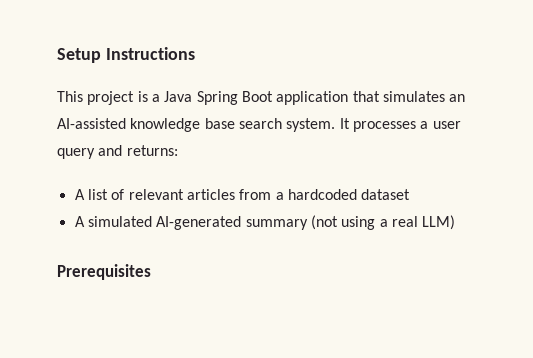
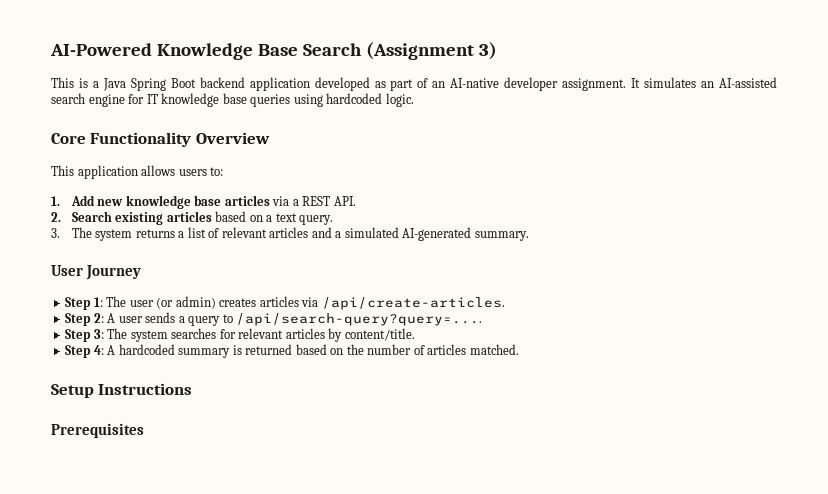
+ AI-Powered Knowledge Base Search (Assignment 3)
+ This is a Java Spring Boot backend application developed as part of an AI-native developer assignment. It simulates an AI-assisted search engine for IT knowledge base queries using hardcoded logic.
+ Core Functionality Overview
+ This application allows users to:
+ 1. Add new knowledge base articles via a REST API.
+ 2. Search existing articles based on a text query.
+ 3. The system returns a list of relevant articles and a simulated AI-generated summary.
+ User Journey
+ Step 1: The user (or admin) creates articles via /api/create-articles.
+ Step 2: A user sends a query to /api/search-query?query=....
+ Step 3: The system searches for relevant articles by content/title.
+ Step 4: A hardcoded summary is returned based on the number of articles matched.
  Setup Instructions
- This project is a Java Spring Boot application that simulates an AI-assisted knowledge base search system. It processes a user query and returns:
- A list of relevant articles from a hardcoded dataset
- A simulated AI-generated summary (not using a real LLM)

